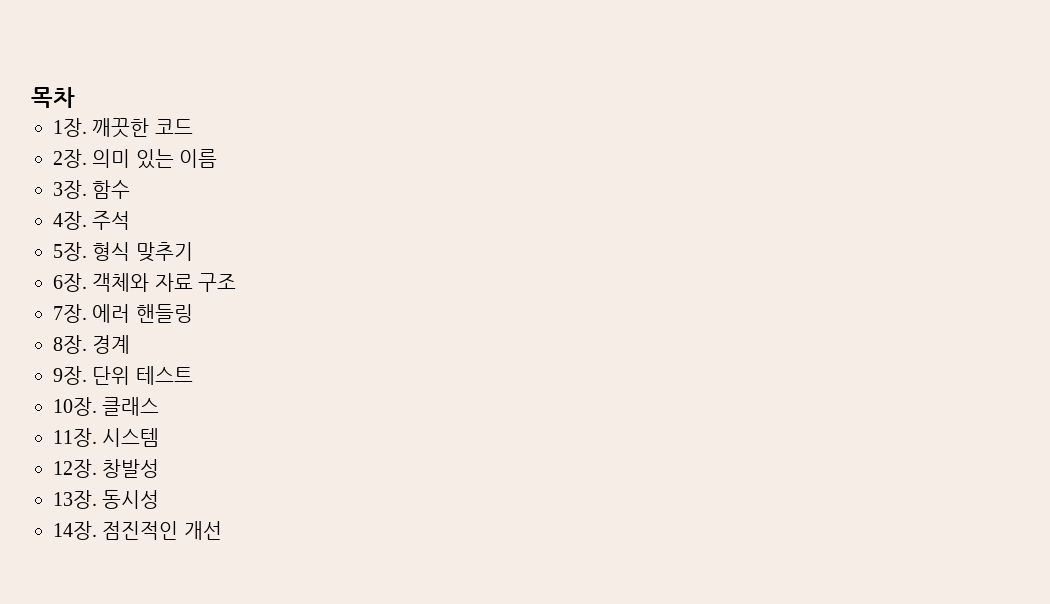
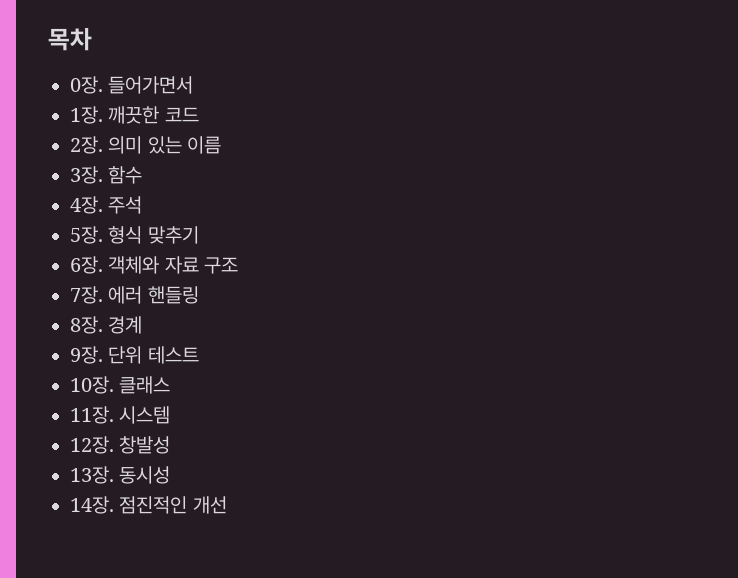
+ 0장. 들어가면서

